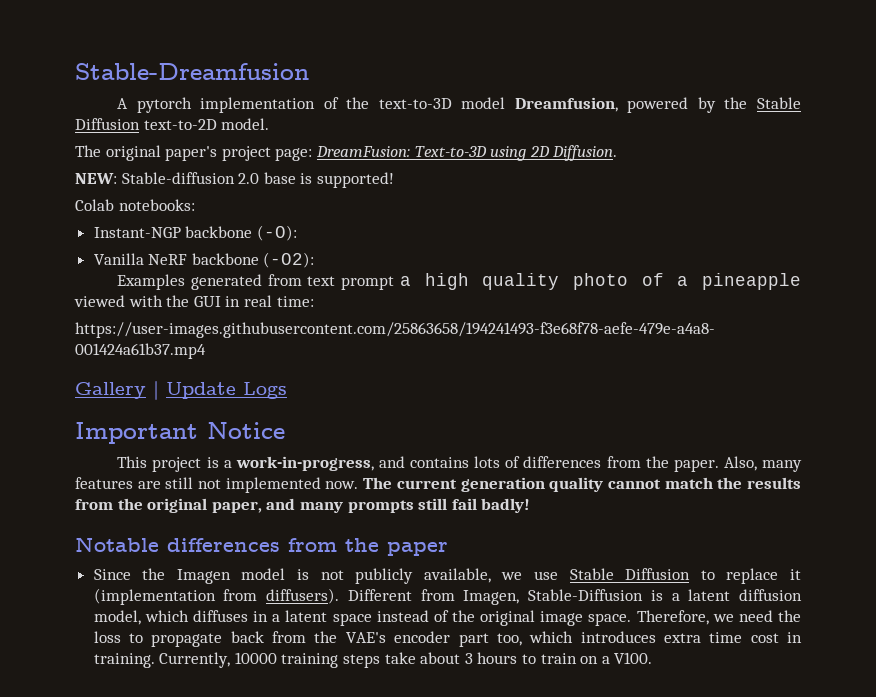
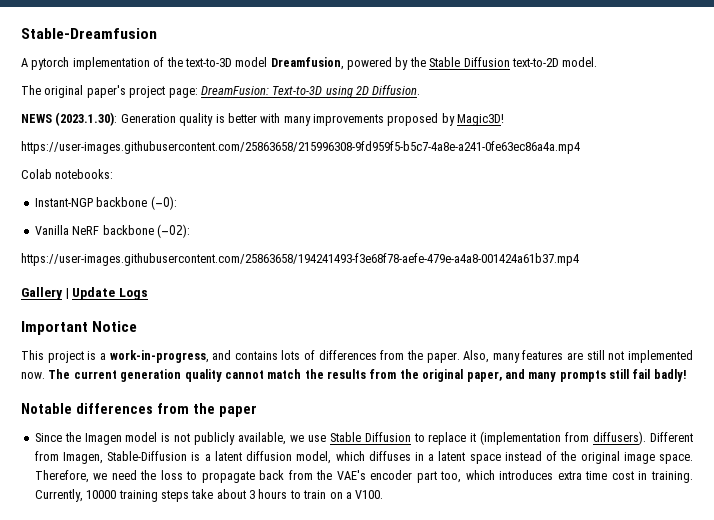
- NEW: Stable-diffusion 2.0 base is supported!
+ NEWS (2023.1.30): Generation quality is better with many improvements proposed by Magic3D!
+ https://user-images.githubusercontent.com/25863658/215996308-9fd959f5-b5c7-4a8e-a241-0fe63ec86a4a.mp4
- Examples generated from text prompt a high quality photo of a pineapple viewed with the GUI in real time:

